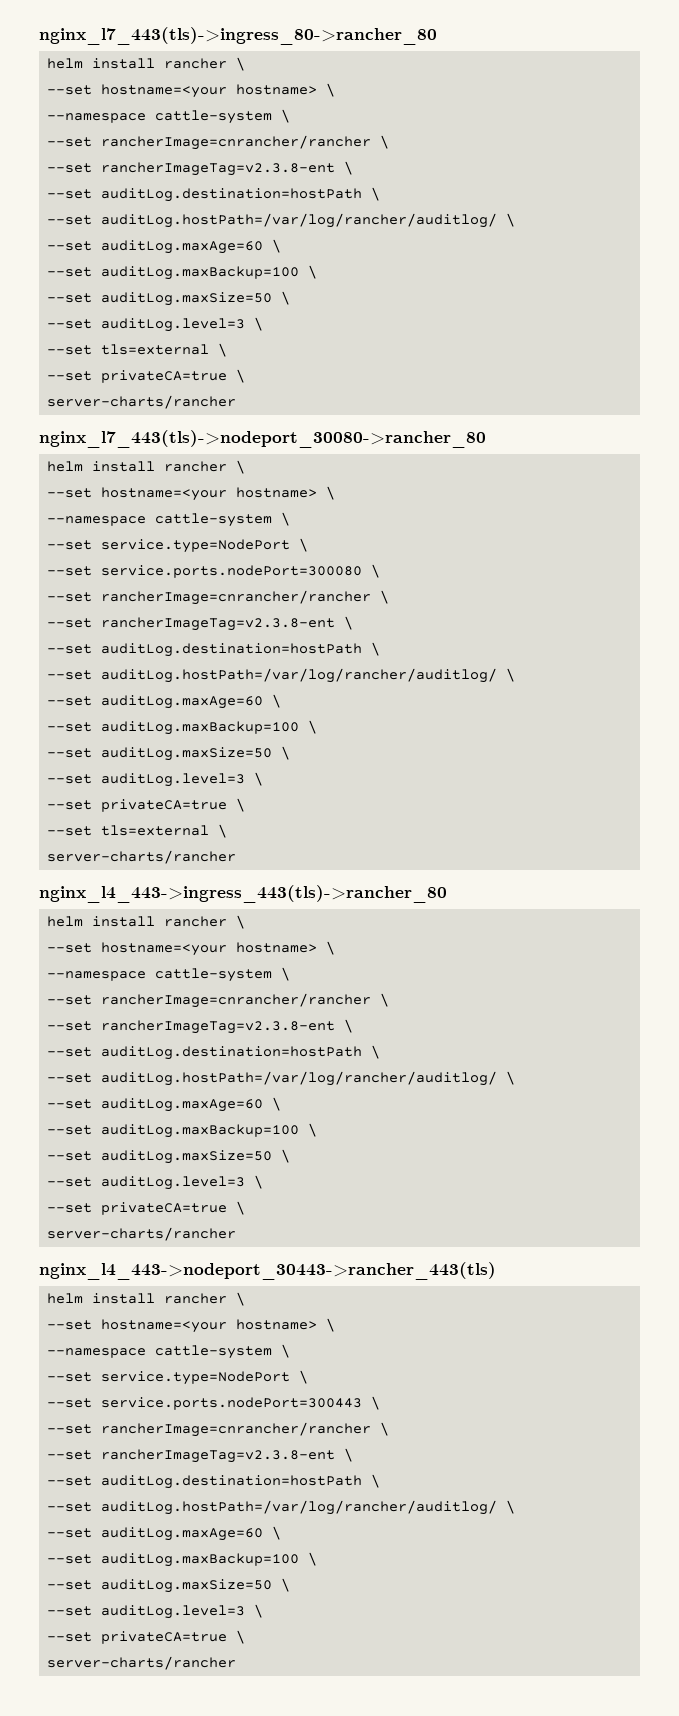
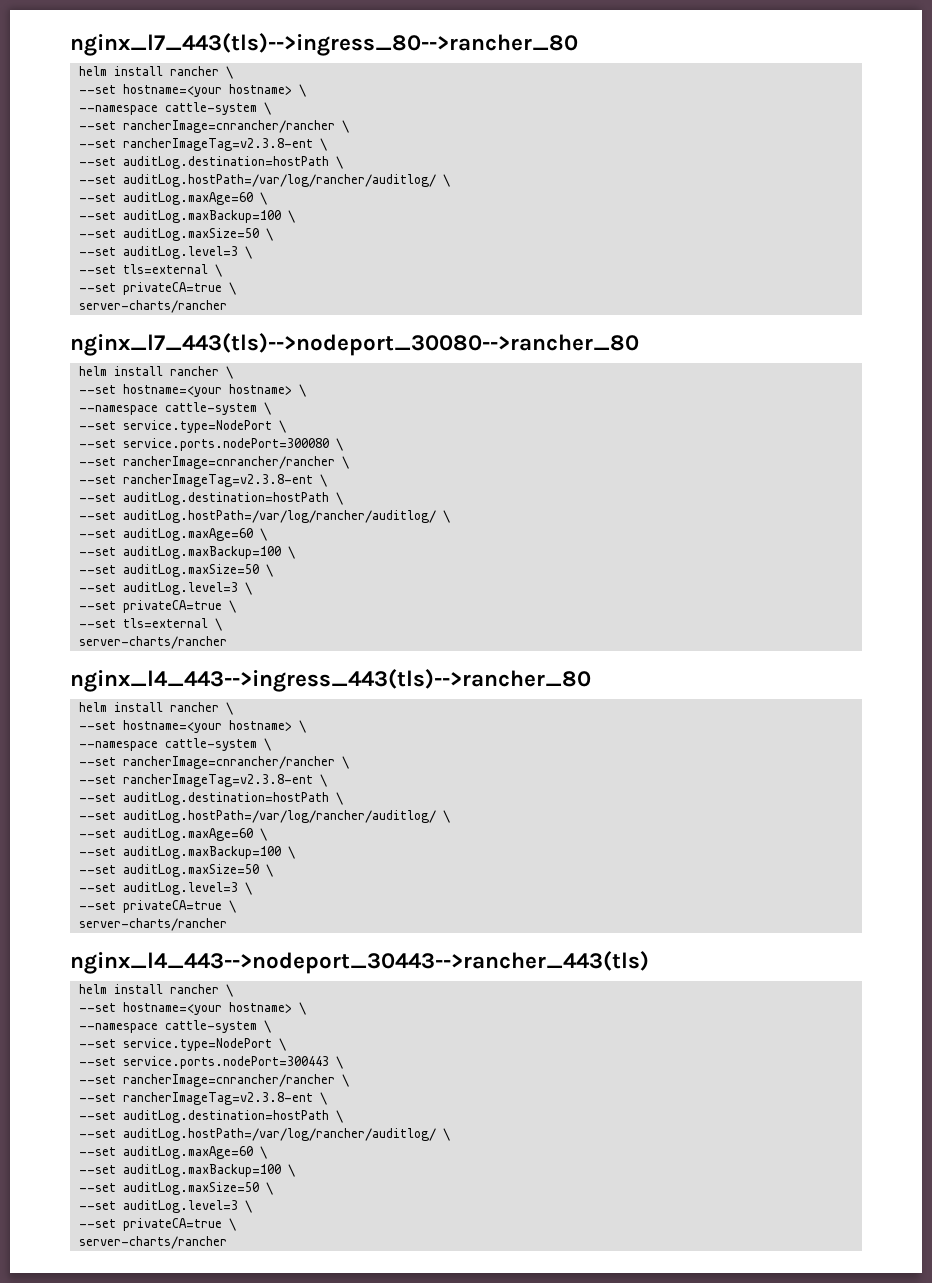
- nginx_l7_443(tls)->ingress_80->rancher_80
+ nginx_l7_443(tls)-->ingress_80-->rancher_80
- nginx_l7_443(tls)->nodeport_30080->rancher_80
+ nginx_l7_443(tls)-->nodeport_30080-->rancher_80
- nginx_l4_443->ingress_443(tls)->rancher_80
+ nginx_l4_443-->ingress_443(tls)-->rancher_80
- nginx_l4_443->nodeport_30443->rancher_443(tls)
+ nginx_l4_443-->nodeport_30443-->rancher_443(tls)

